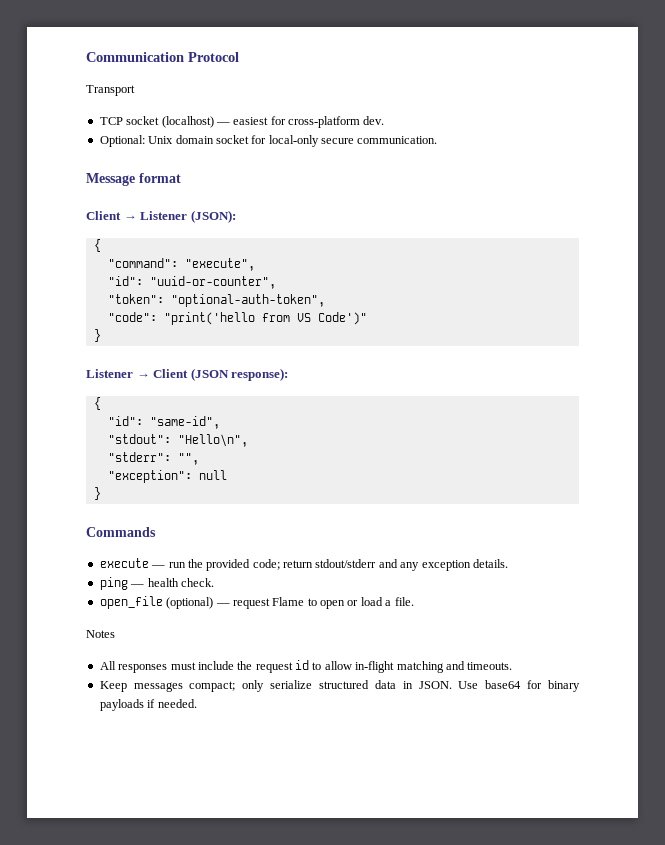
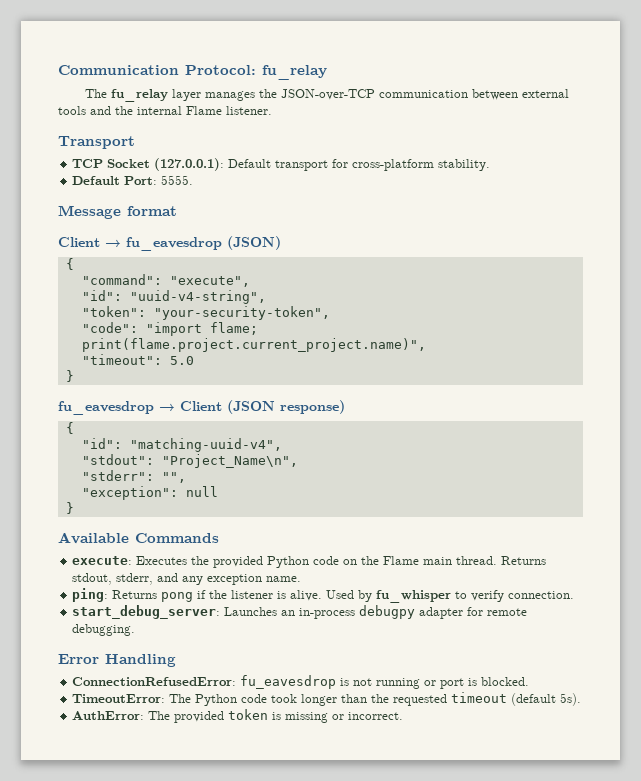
- Communication Protocol
+ Communication Protocol: fu_relay
+ The fu_relay layer manages the JSON-over-TCP communication between external tools and the internal Flame listener.
  Transport
- TCP socket (localhost) — easiest for cross-platform dev.
- Optional: Unix domain socket for local-only secure communication.
+ TCP Socket (127.0.0.1): Default transport for cross-platform stability.
+ Default Port: 5555.
- Client → Listener (JSON):
+ Client → fu_eavesdrop (JSON)
- "id": "uuid-or-counter",
+ "id": "uuid-v4-string",
- "token": "optional-auth-token",
+ "token": "your-security-token",
- "code": "print('hello from VS Code')"
+ "code": "import flame; print(flame.project.current_project.name)",
+ "timeout": 5.0
  }
- Listener → Client (JSON response):
+ fu_eavesdrop → Client (JSON response)
- "id": "same-id",
+ "id": "matching-uuid-v4",
- "stdout": "Hello\n",
+ "stdout": "Project_Name\n",
- Commands
+ Available Commands
- execute — run the provided code; return stdout/stderr and any exception details.
- ping — health check.
- open_file (optional) — request Flame to open or load a file.
- Notes
- All responses must include the request id to allow in-flight matching and timeouts.
- Keep messages compact; only serialize structured data in JSON. Use base64 for binary payloads if needed.
+ execute: Executes the provided Python code on the Flame main thread. Returns stdout, stderr, and any exception name.
+ ping: Returns pong if the listener is alive. Used by fu_whisper to verify connection.
+ start_debug_server: Launches an in-process debugpy adapter for remote debugging.
+ Error Handling
+ ConnectionRefusedError: fu_eavesdrop is not running or port is blocked.
+ TimeoutError: The Python code took longer than the requested timeout (default 5s).
+ AuthError: The provided token is missing or incorrect.

